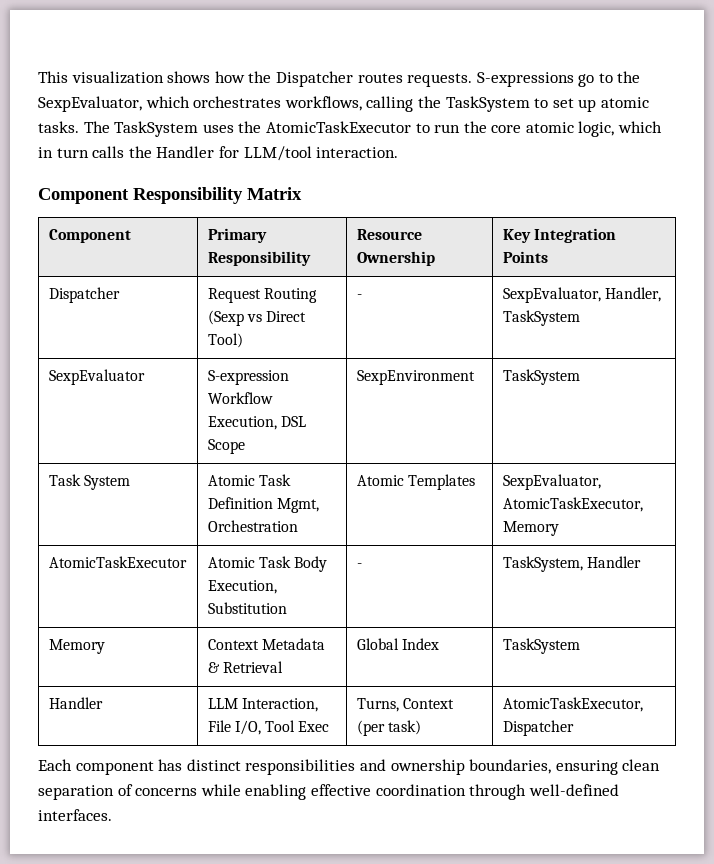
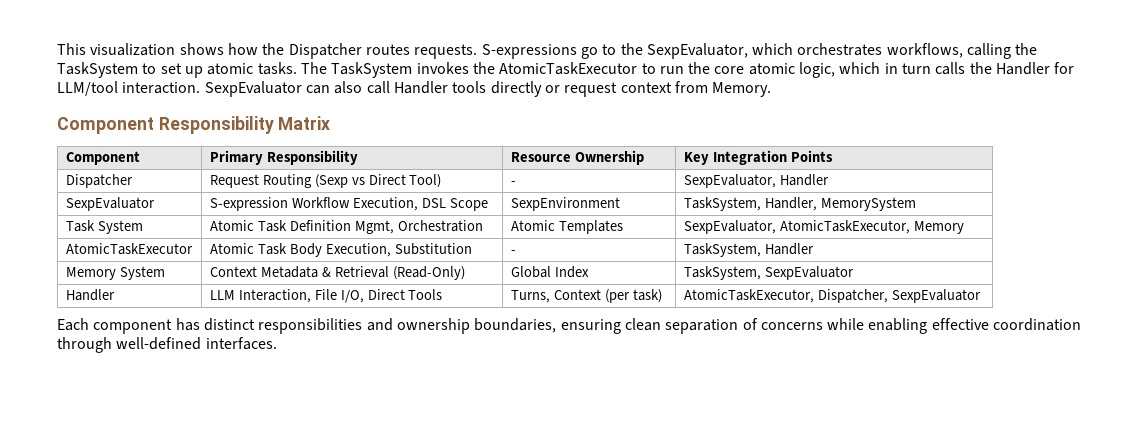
- The TaskSystem uses the AtomicTaskExecutor to run the core atomic logic, which in turn calls the Handler for LLM/tool interaction.
+ The TaskSystem invokes the AtomicTaskExecutor to run the core atomic logic, which in turn calls the Handler for LLM/tool interaction. SexpEvaluator can also call Handler tools directly or request context from Memory.
- Dispatcher | Request Routing (Sexp vs Direct Tool) | - | SexpEvaluator, Handler, TaskSystem
+ Dispatcher | Request Routing (Sexp vs Direct Tool) | - | SexpEvaluator, Handler
- SexpEvaluator | S-expression Workflow Execution, DSL Scope | SexpEnvironment | TaskSystem
+ SexpEvaluator | S-expression Workflow Execution, DSL Scope | SexpEnvironment | TaskSystem, Handler, MemorySystem
- Memory | Context Metadata & Retrieval | Global Index | TaskSystem
+ Memory System | Context Metadata & Retrieval (Read-Only) | Global Index | TaskSystem, SexpEvaluator
- Handler | LLM Interaction, File I/O, Tool Exec | Turns, Context (per task) | AtomicTaskExecutor, Dispatcher
+ Handler | LLM Interaction, File I/O, Direct Tools | Turns, Context (per task) | AtomicTaskExecutor, Dispatcher, SexpEvaluator

